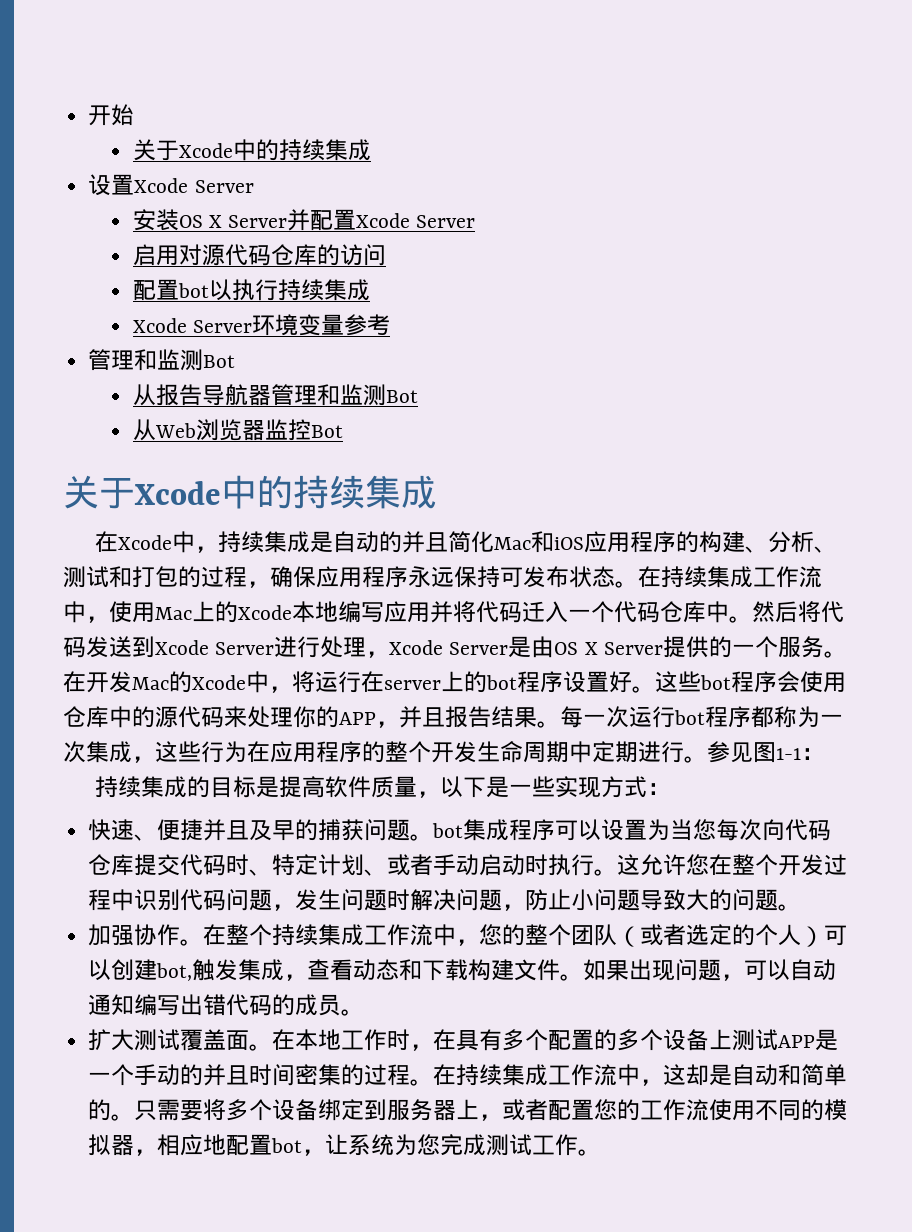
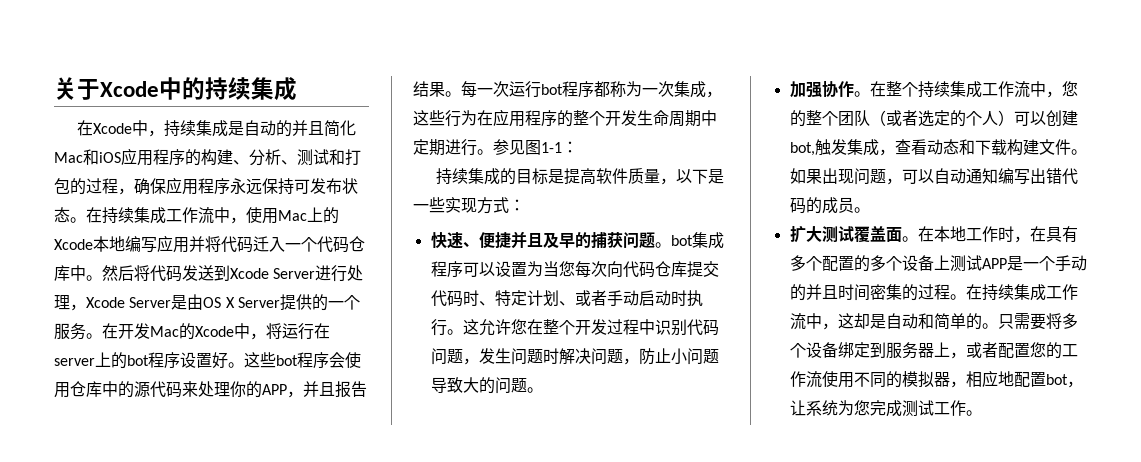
- 开始
- 关于Xcode中的持续集成
- 设置Xcode Server
- 安装OS X Server并配置Xcode Server
- 启用对源代码仓库的访问
- 配置bot以执行持续集成
- Xcode Server环境变量参考
- 管理和监测Bot
- 从报告导航器管理和监测Bot
- 从Web浏览器监控Bot

